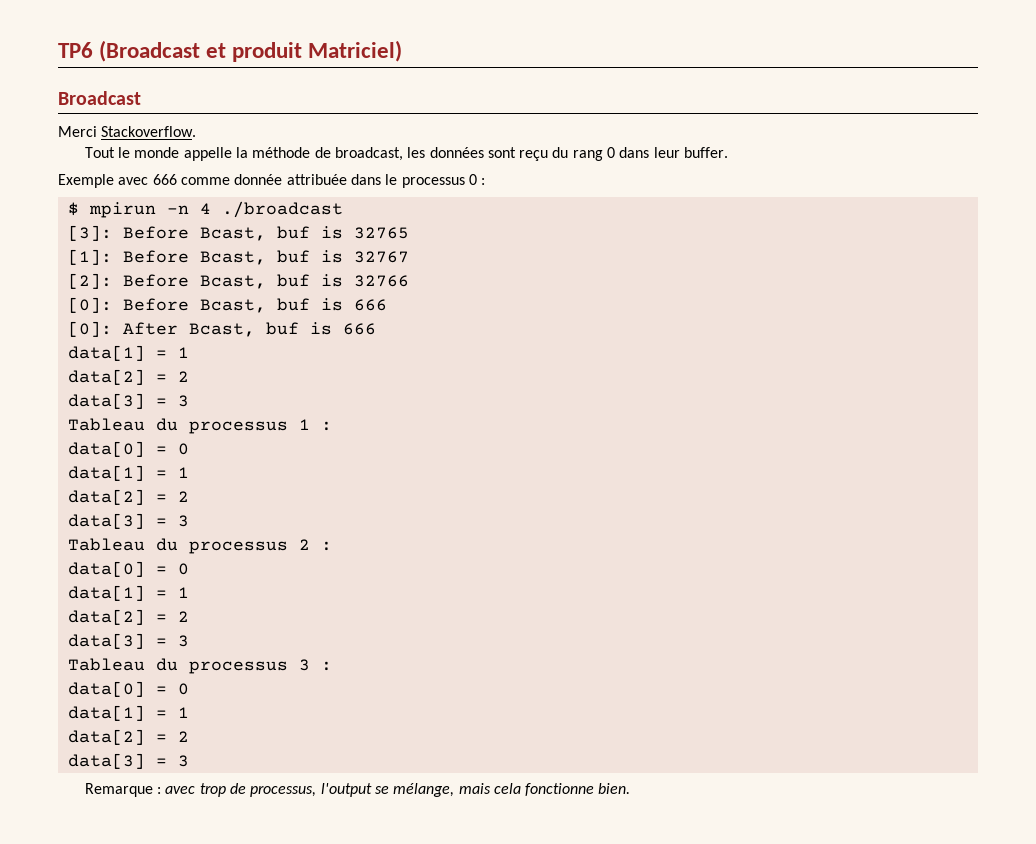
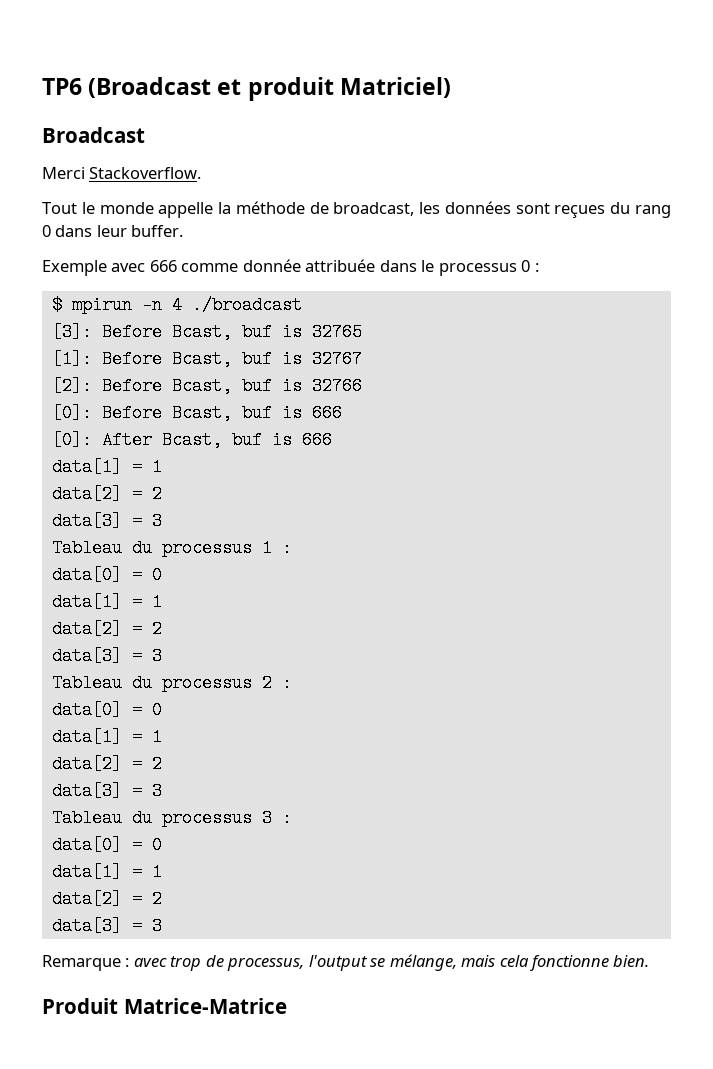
- Tout le monde appelle la méthode de broadcast, les données sont reçu du rang 0 dans leur buffer.
+ Tout le monde appelle la méthode de broadcast, les données sont reçues du rang 0 dans leur buffer.
+ Produit Matrice-Matrice

